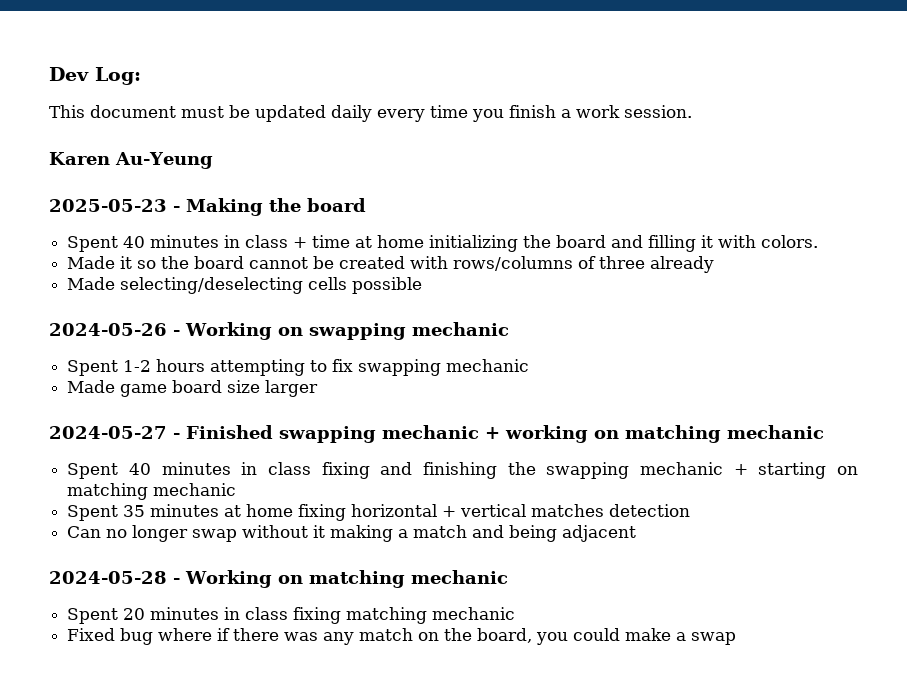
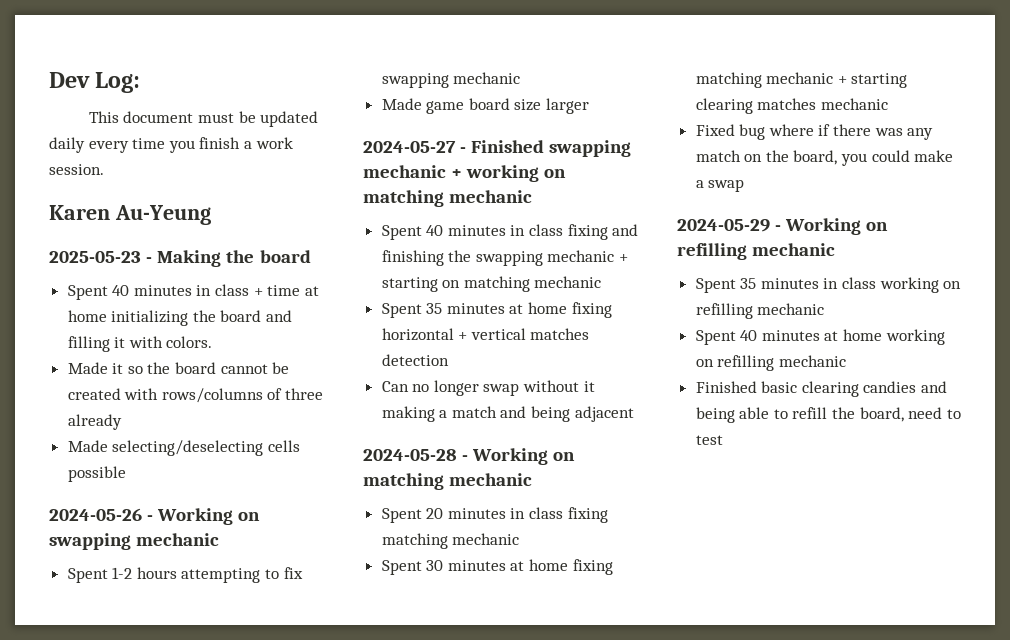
+ Spent 30 minutes at home fixing matching mechanic + starting clearing matches mechanic
+ 2024-05-29 - Working on refilling mechanic
+ Spent 35 minutes in class working on refilling mechanic
+ Spent 40 minutes at home working on refilling mechanic
+ Finished basic clearing candies and being able to refill the board, need to test

